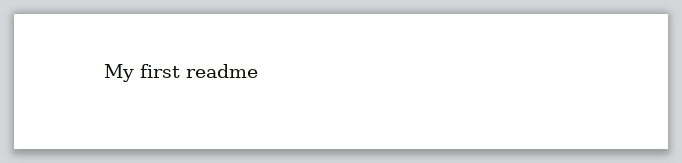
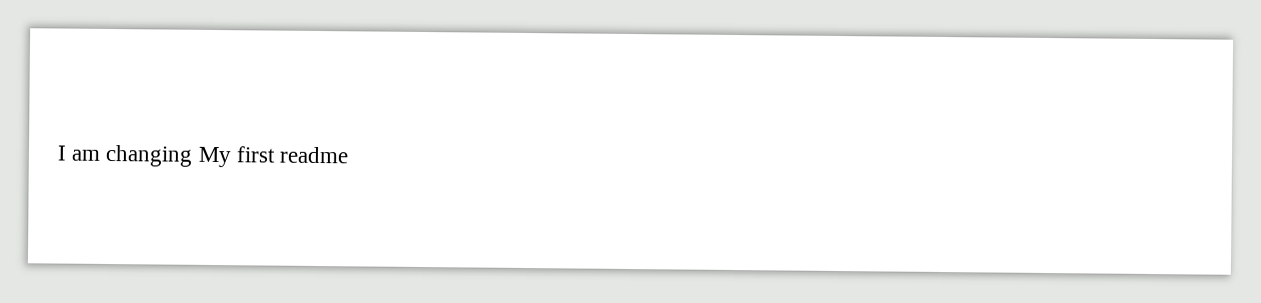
- My first readme
+ I am changing My first readme

